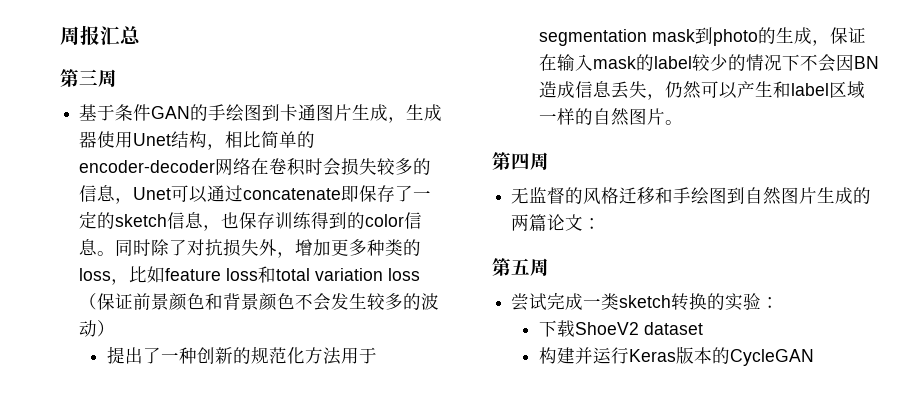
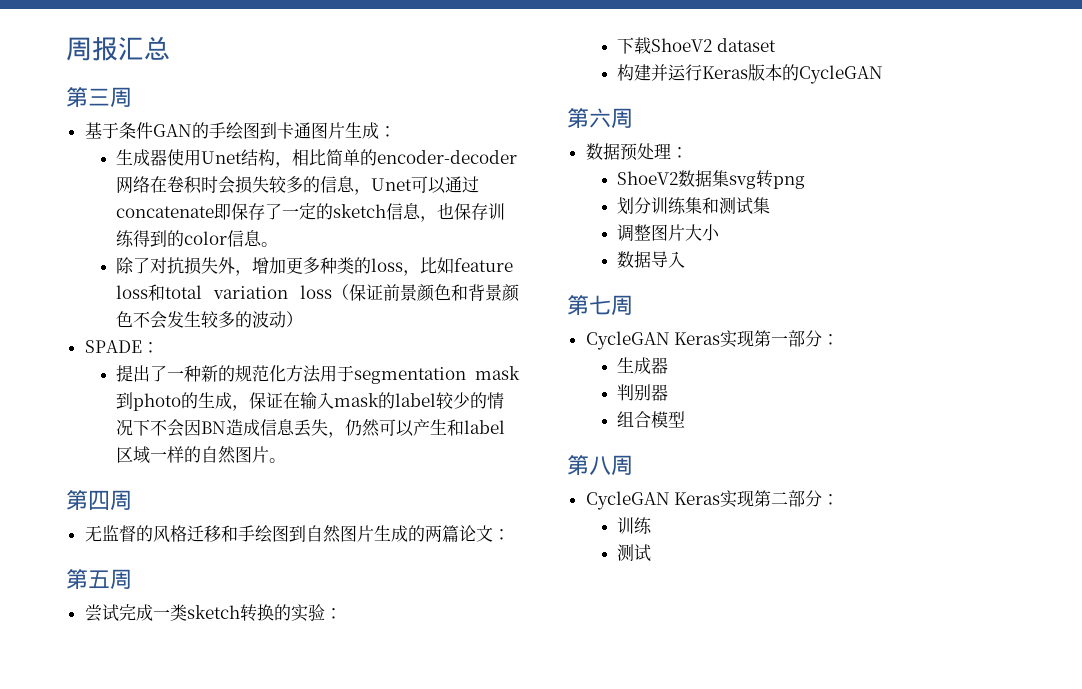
- 基于条件GAN的手绘图到卡通图片生成，生成器使用Unet结构，相比简单的encoder-decoder网络在卷积时会损失较多的信息，Unet可以通过concatenate即保存了一定的sketch信息，也保存训练得到的color信息。同时除了对抗损失外，增加更多种类的loss，比如feature loss和total variation loss（保证前景颜色和背景颜色不会发生较多的波动）
+ 基于条件GAN的手绘图到卡通图片生成：
+ 生成器使用Unet结构，相比简单的encoder-decoder网络在卷积时会损失较多的信息，Unet可以通过concatenate即保存了一定的sketch信息，也保存训练得到的color信息。
+ 除了对抗损失外，增加更多种类的loss，比如feature loss和total variation loss（保证前景颜色和背景颜色不会发生较多的波动）
+ SPADE：
- 提出了一种创新的规范化方法用于segmentation mask到photo的生成，保证在输入mask的label较少的情况下不会因BN造成信息丢失，仍然可以产生和label区域一样的自然图片。
+ 提出了一种新的规范化方法用于segmentation mask到photo的生成，保证在输入mask的label较少的情况下不会因BN造成信息丢失，仍然可以产生和label区域一样的自然图片。
+ 第六周
+ 数据预处理：
+ ShoeV2数据集svg转png
+ 划分训练集和测试集
+ 调整图片大小
+ 数据导入
+ 第七周
+ CycleGAN Keras实现第一部分：
+ 生成器
+ 判别器
+ 组合模型
+ 第八周
+ CycleGAN Keras实现第二部分：
+ 训练
+ 测试

